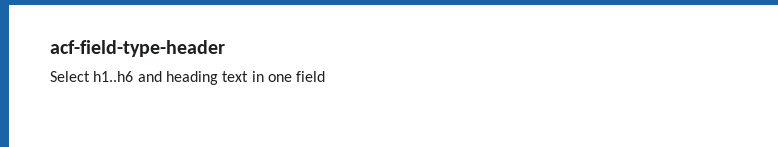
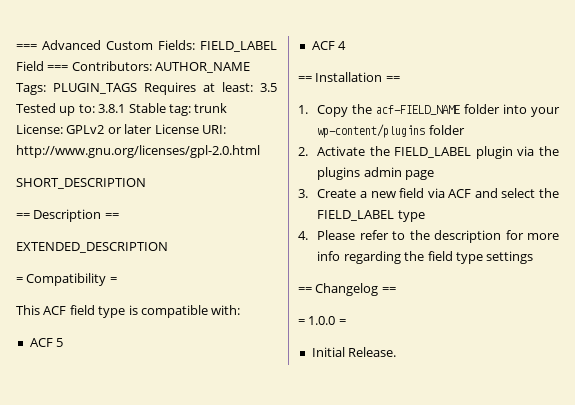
- acf-field-type-header
- Select h1..h6 and heading text in one field
+ === Advanced Custom Fields: FIELD_LABEL Field === Contributors: AUTHOR_NAME Tags: PLUGIN_TAGS Requires at least: 3.5 Tested up to: 3.8.1 Stable tag: trunk License: GPLv2 or later License URI: http://www.gnu.org/licenses/gpl-2.0.html
+ SHORT_DESCRIPTION
+ == Description ==
+ EXTENDED_DESCRIPTION
+ = Compatibility =
+ This ACF field type is compatible with:
+ ACF 5
+ ACF 4
+ == Installation ==
+ 1. Copy the acf-FIELD_NAME folder into your wp-content/plugins folder
+ 2. Activate the FIELD_LABEL plugin via the plugins admin page
+ 3. Create a new field via ACF and select the FIELD_LABEL type
+ 4. Please refer to the description for more info regarding the field type settings
+ == Changelog ==
+ = 1.0.0 =
+ Initial Release.

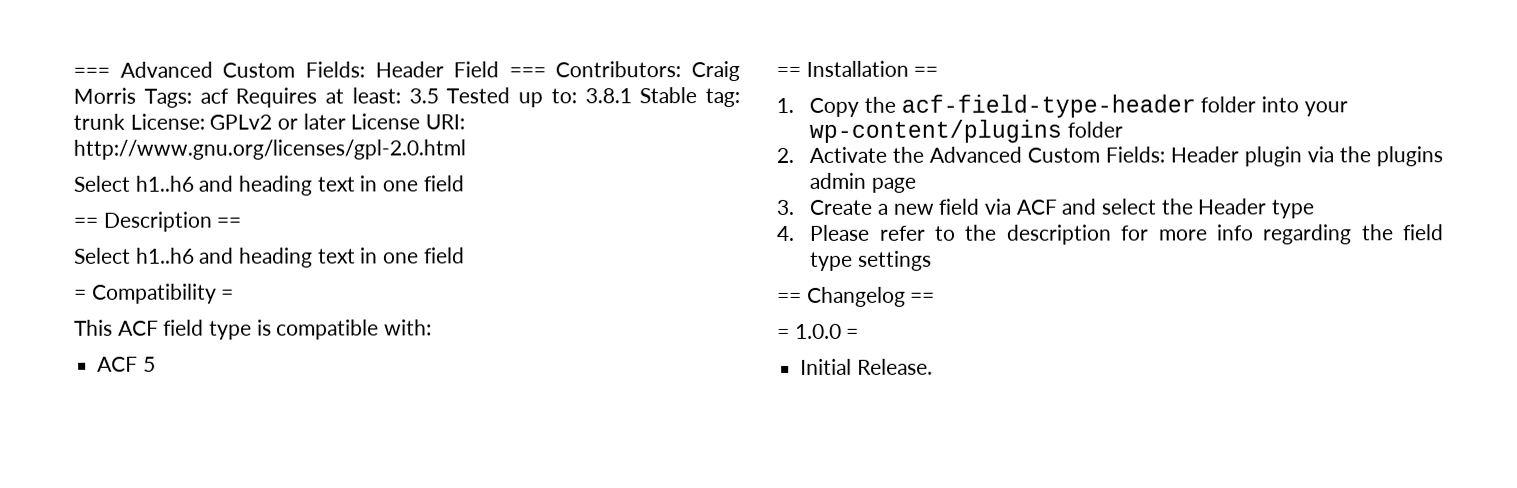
- === Advanced Custom Fields: FIELD_LABEL Field === Contributors: AUTHOR_NAME Tags: PLUGIN_TAGS Requires at least: 3.5 Tested up to: 3.8.1 Stable tag: trunk License: GPLv2 or later License URI: http://www.gnu.org/licenses/gpl-2.0.html
- SHORT_DESCRIPTION
+ === Advanced Custom Fields: Header Field === Contributors: Craig Morris Tags: acf Requires at least: 3.5 Tested up to: 3.8.1 Stable tag: trunk License: GPLv2 or later License URI: http://www.gnu.org/licenses/gpl-2.0.html
+ Select h1..h6 and heading text in one field
  == Description ==
- EXTENDED_DESCRIPTION
+ Select h1..h6 and heading text in one field
- ACF 4
- 1. Copy the acf-FIELD_NAME folder into your wp-content/plugins folder
+ 1. Copy the acf-field-type-header folder into your wp-content/plugins folder
- 2. Activate the FIELD_LABEL plugin via the plugins admin page
+ 2. Activate the Advanced Custom Fields: Header plugin via the plugins admin page
- 3. Create a new field via ACF and select the FIELD_LABEL type
+ 3. Create a new field via ACF and select the Header type

